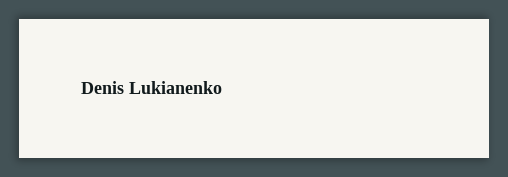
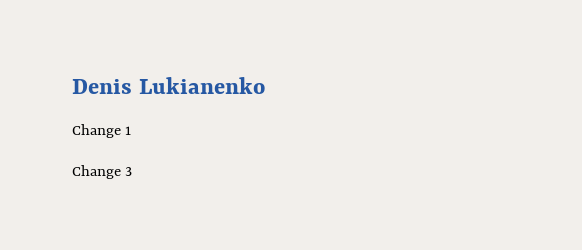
+ Change 1
+ Change 3

